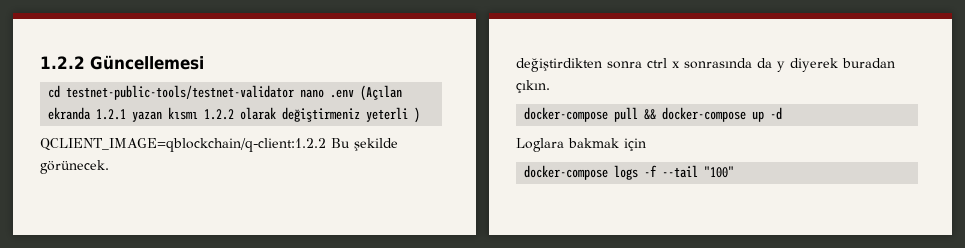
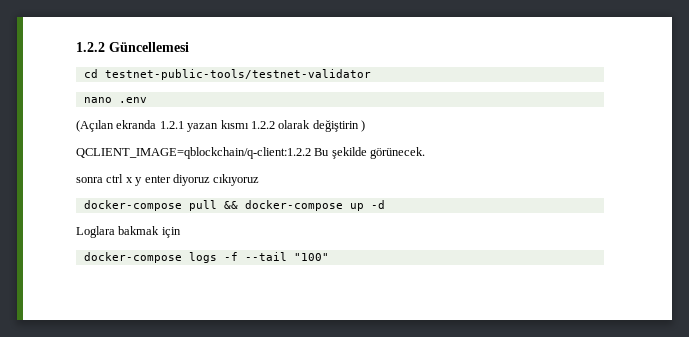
- cd testnet-public-tools/testnet-validator nano .env (Açılan ekranda 1.2.1 yazan kısmı 1.2.2 olarak değiştirmeniz yeterli )
+ cd testnet-public-tools/testnet-validator
+ nano .env
+ (Açılan ekranda 1.2.1 yazan kısmı 1.2.2 olarak değiştirin )
- değiştirdikten sonra ctrl x sonrasında da y diyerek buradan çıkın.
+ sonra ctrl x y enter diyoruz cıkıyoruz

